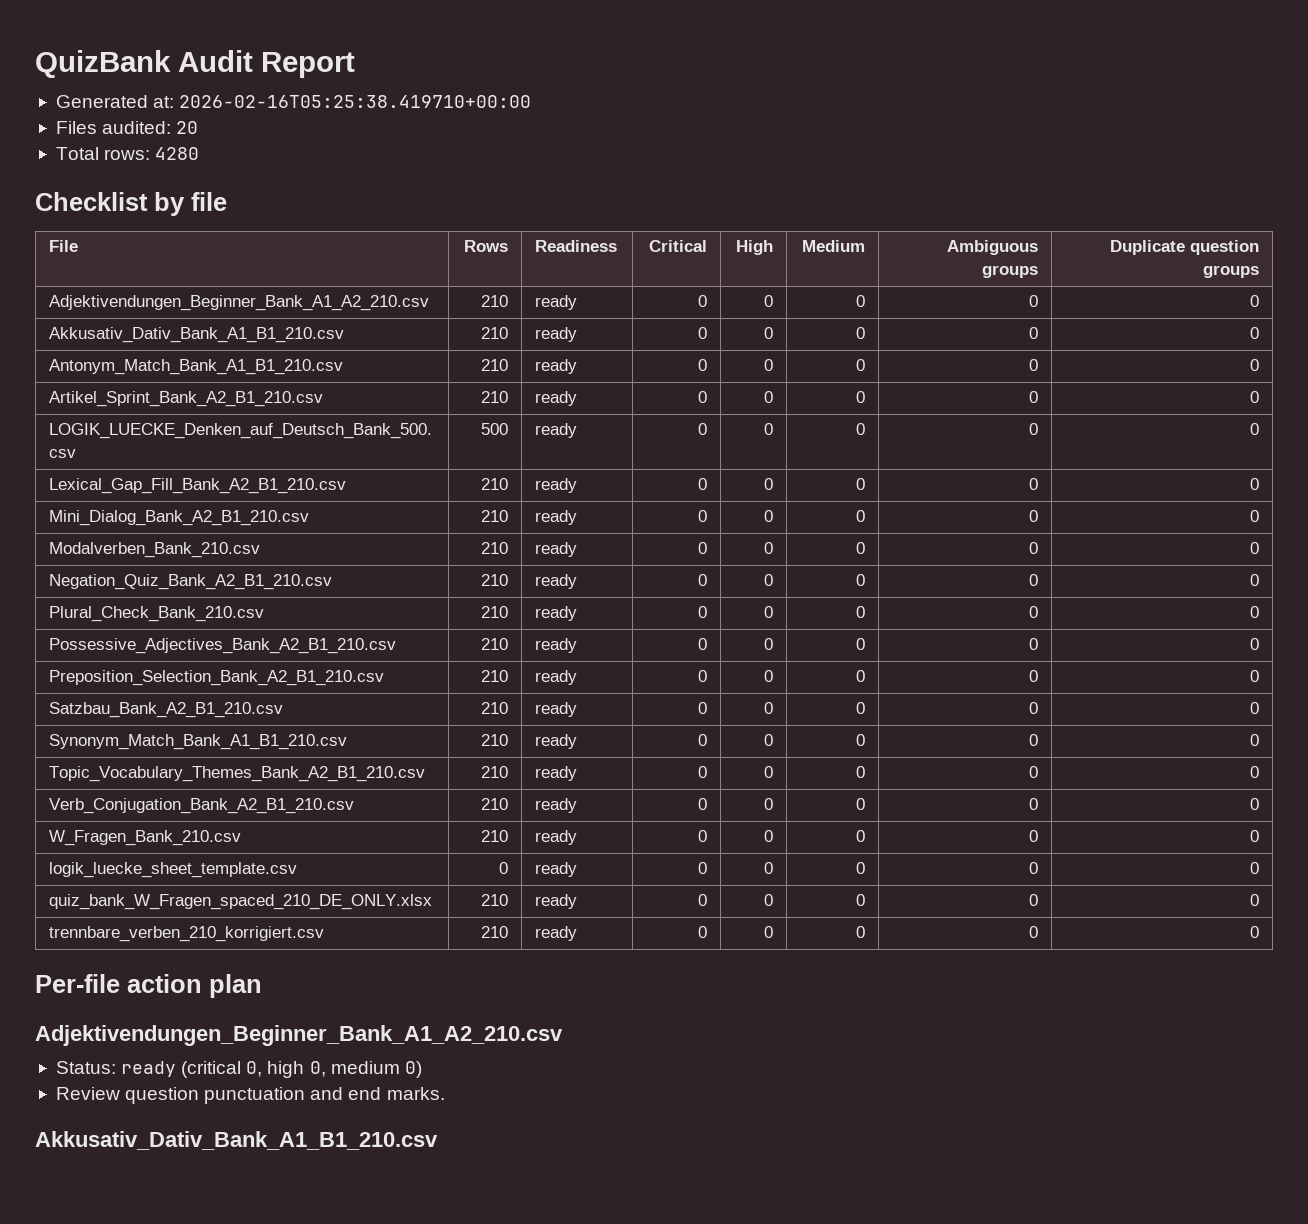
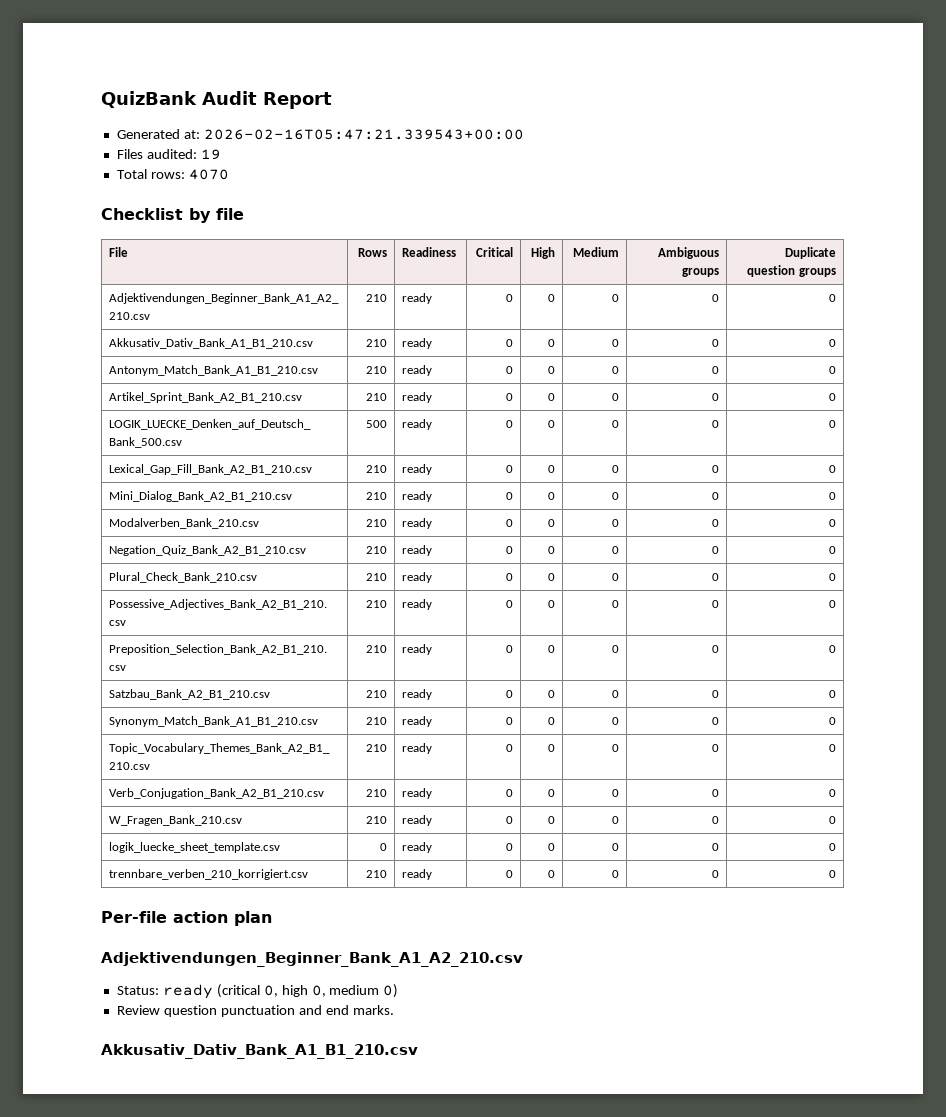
- Generated at: 2026-02-16T05:25:38.419710+00:00
+ Generated at: 2026-02-16T05:47:21.339543+00:00
- Files audited: 20
+ Files audited: 19
- Total rows: 4280
+ Total rows: 4070
- quiz_bank_W_Fragen_spaced_210_DE_ONLY.xlsx | 210 | ready | 0 | 0 | 0 | 0 | 0

